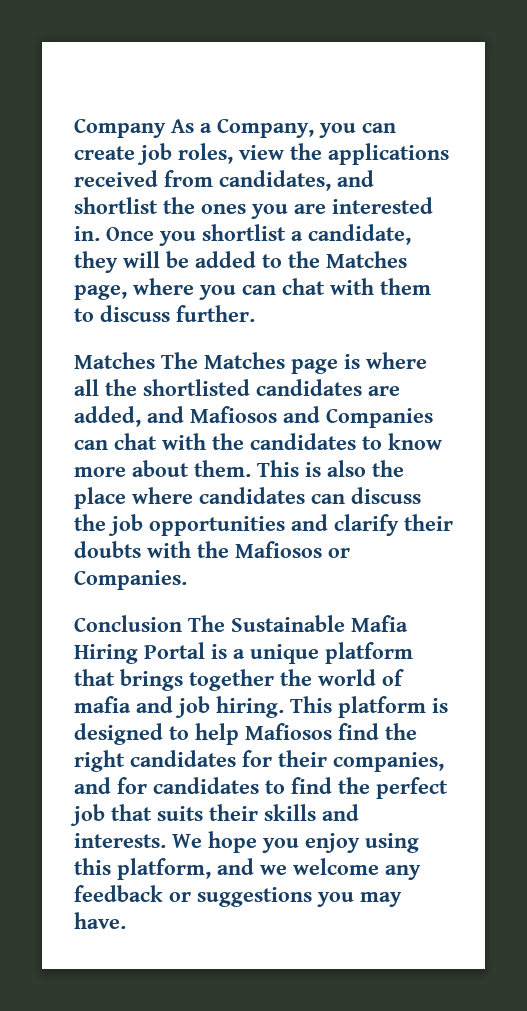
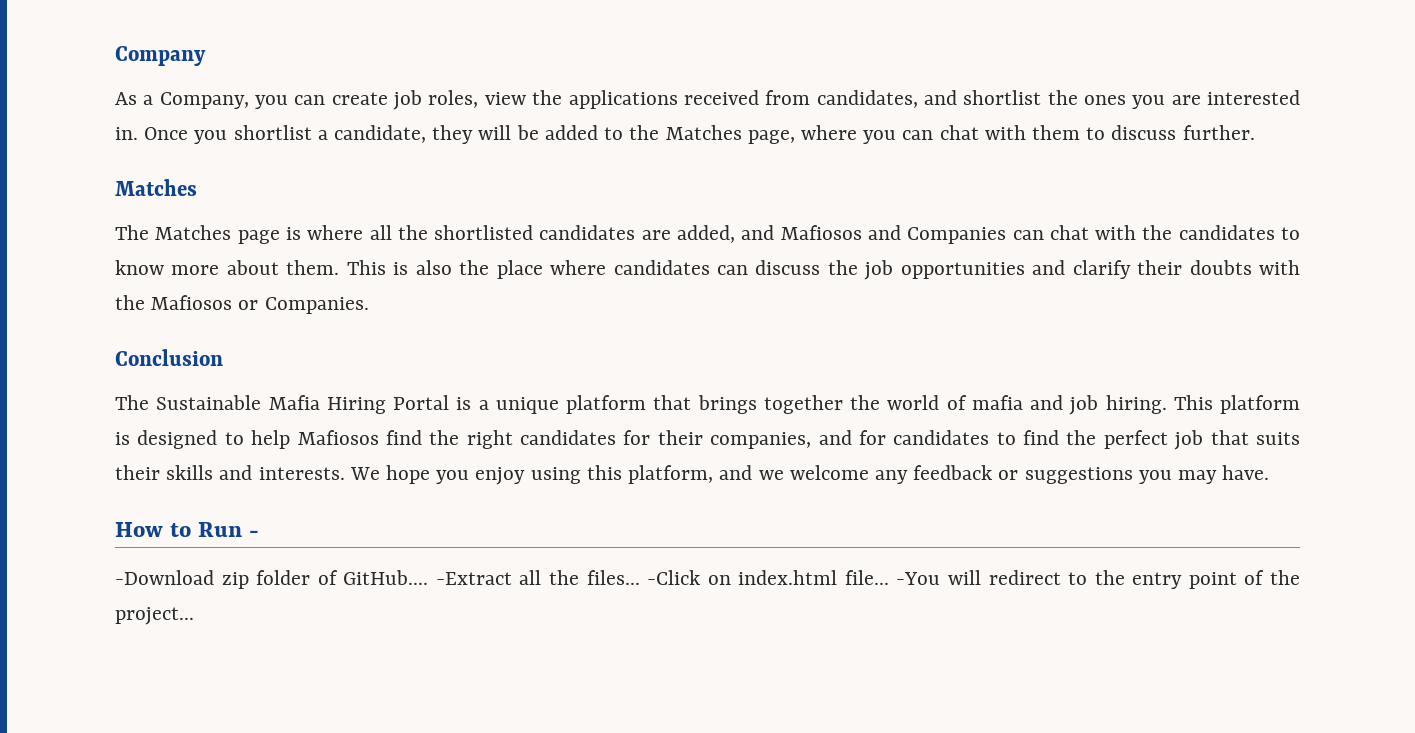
- Company As a Company, you can create job roles, view the applications received from candidates, and shortlist the ones you are interested in.
+ Company
+ As a Company, you can create job roles, view the applications received from candidates, and shortlist the ones you are interested in.
  Once you shortlist a candidate, they will be added to the Matches page, where you can chat with them to discuss further.
- Matches The Matches page is where all the shortlisted candidates are added, and Mafiosos and Companies can chat with the candidates to know more about them.
+ Matches
+ The Matches page is where all the shortlisted candidates are added, and Mafiosos and Companies can chat with the candidates to know more about them.
- Conclusion The Sustainable Mafia Hiring Portal is a unique platform that brings together the world of mafia and job hiring.
+ Conclusion
+ The Sustainable Mafia Hiring Portal is a unique platform that brings together the world of mafia and job hiring.
+ How to Run -
+ -Download zip folder of GitHub.... -Extract all the files... -Click on index.html file... -You will redirect to the entry point of the project...

